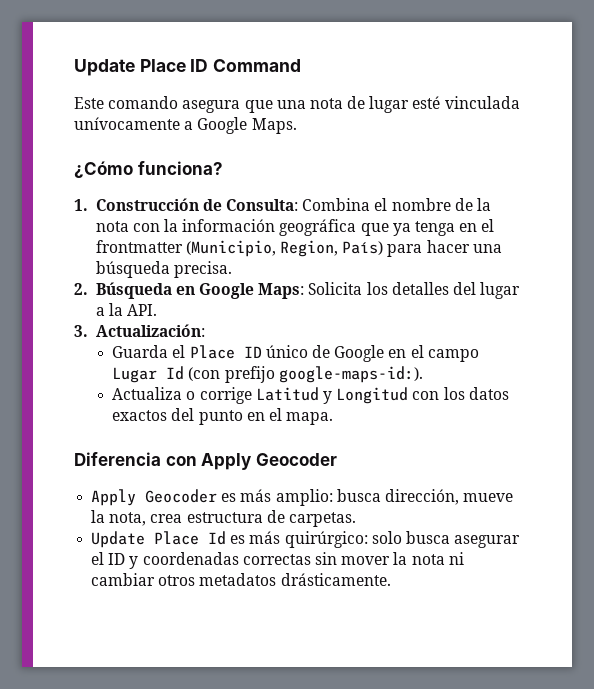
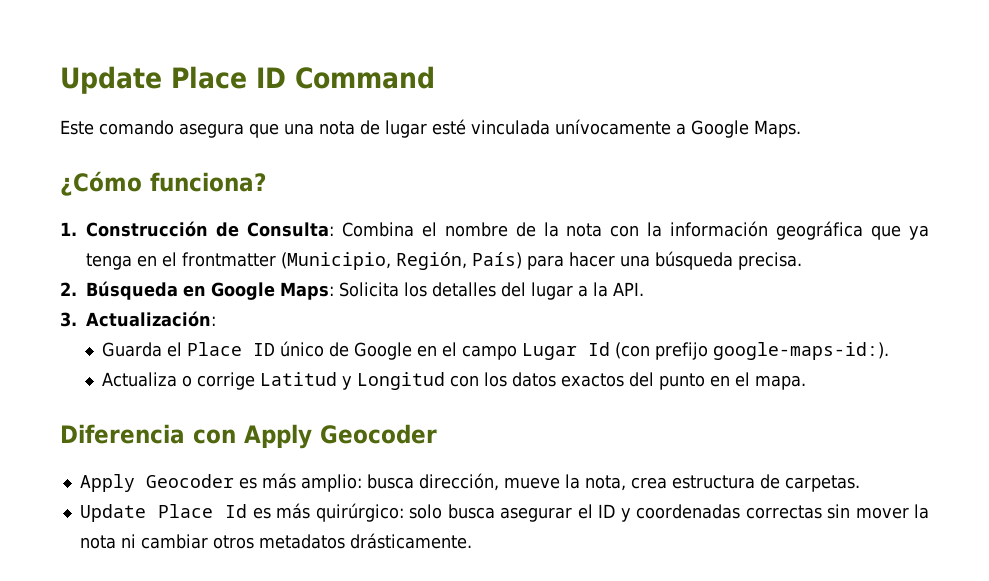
- 1. Construcción de Consulta: Combina el nombre de la nota con la información geográfica que ya tenga en el frontmatter (Municipio, Region, País) para hacer una búsqueda precisa.
+ 1. Construcción de Consulta: Combina el nombre de la nota con la información geográfica que ya tenga en el frontmatter (Municipio, Región, País) para hacer una búsqueda precisa.

